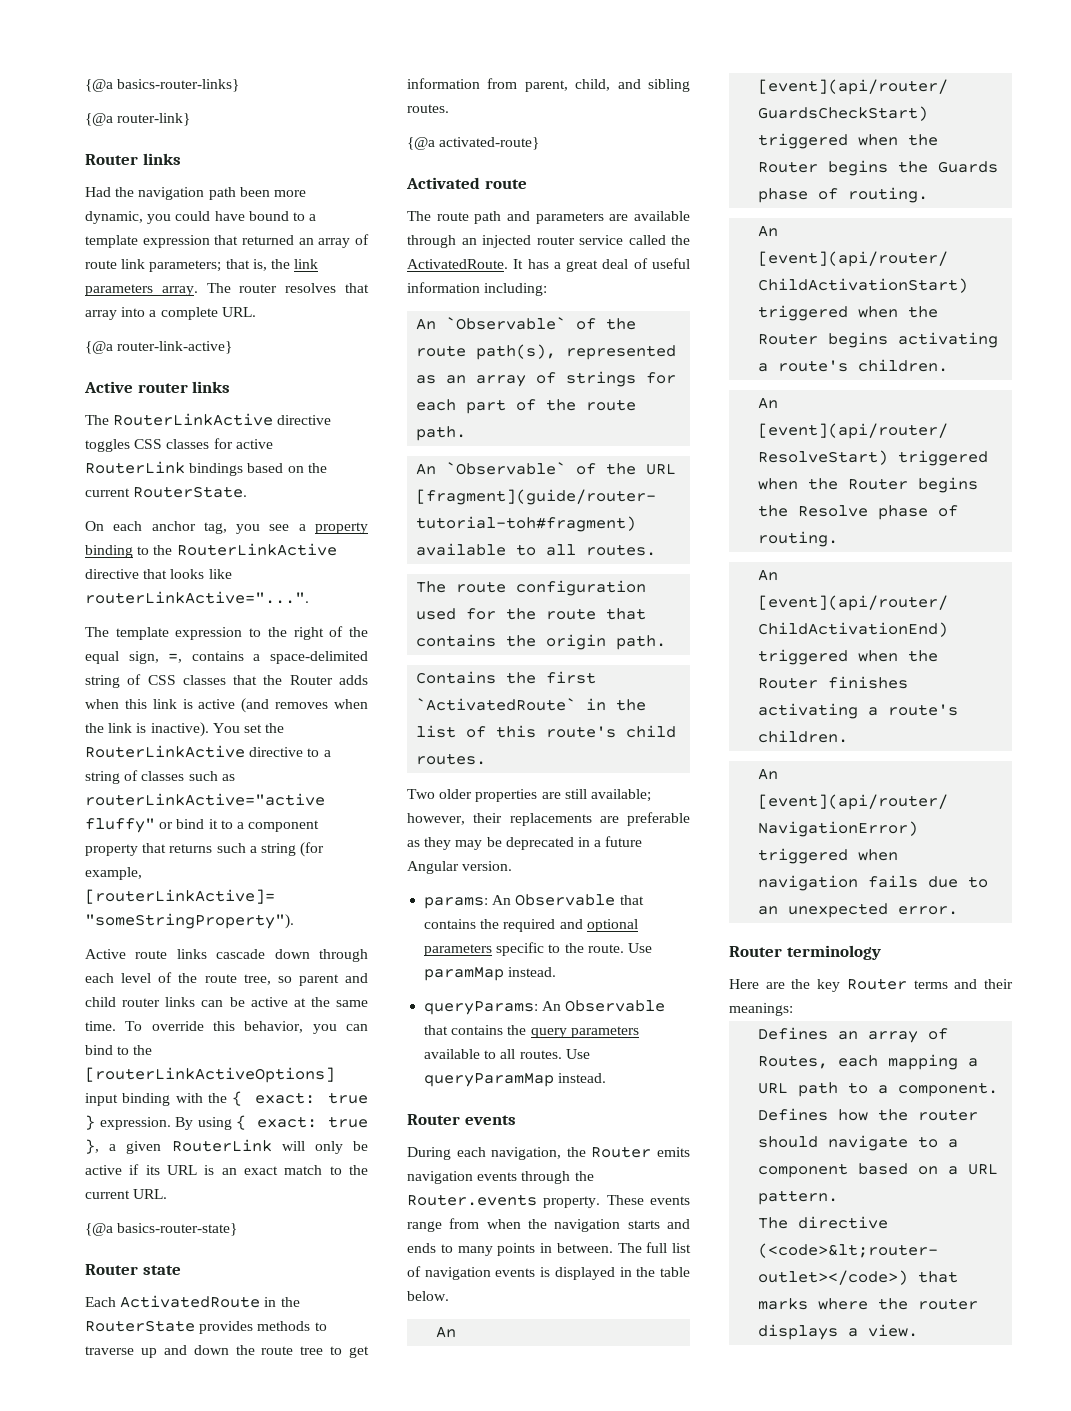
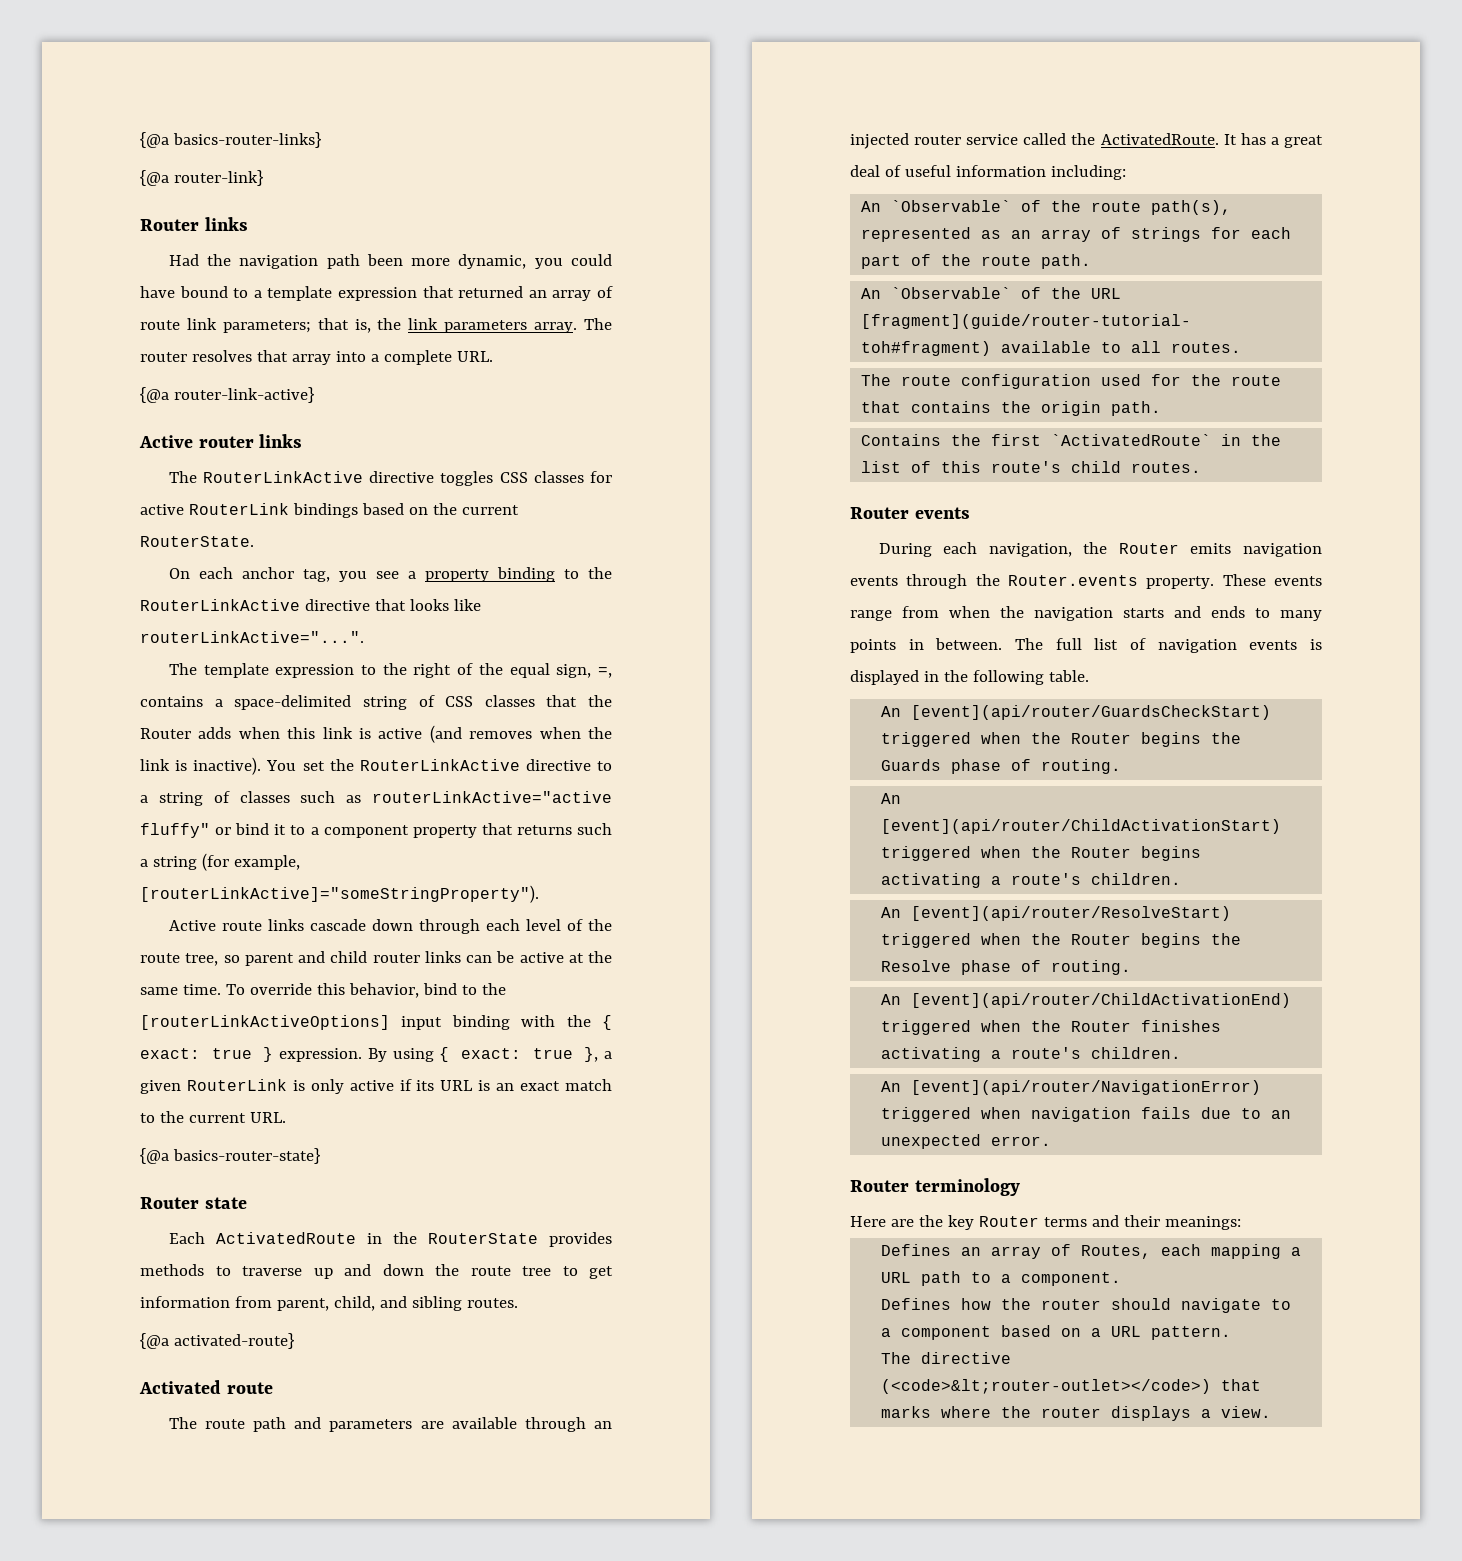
- To override this behavior, you can bind to the [routerLinkActiveOptions] input binding with the { exact: true } expression.
+ To override this behavior, bind to the [routerLinkActiveOptions] input binding with the { exact: true } expression.
- By using { exact: true }, a given RouterLink will only be active if its URL is an exact match to the current URL.
+ By using { exact: true }, a given RouterLink is only active if its URL is an exact match to the current URL.
- Two older properties are still available; however, their replacements are preferable as they may be deprecated in a future Angular version.
- params: An Observable that contains the required and optional parameters specific to the route. Use paramMap instead.
- queryParams: An Observable that contains the query parameters available to all routes. Use queryParamMap instead.
- The full list of navigation events is displayed in the table below.
+ The full list of navigation events is displayed in the following table.

